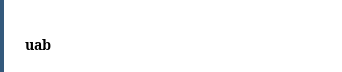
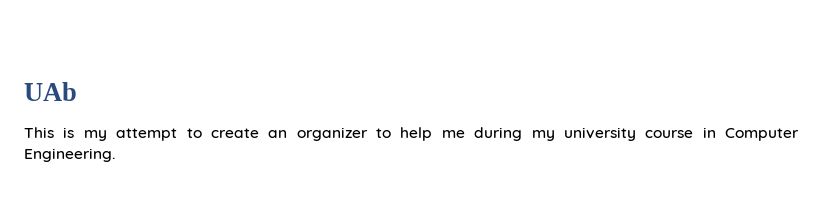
- uab
+ UAb
+ This is my attempt to create an organizer to help me during my university course in Computer Engineering.

